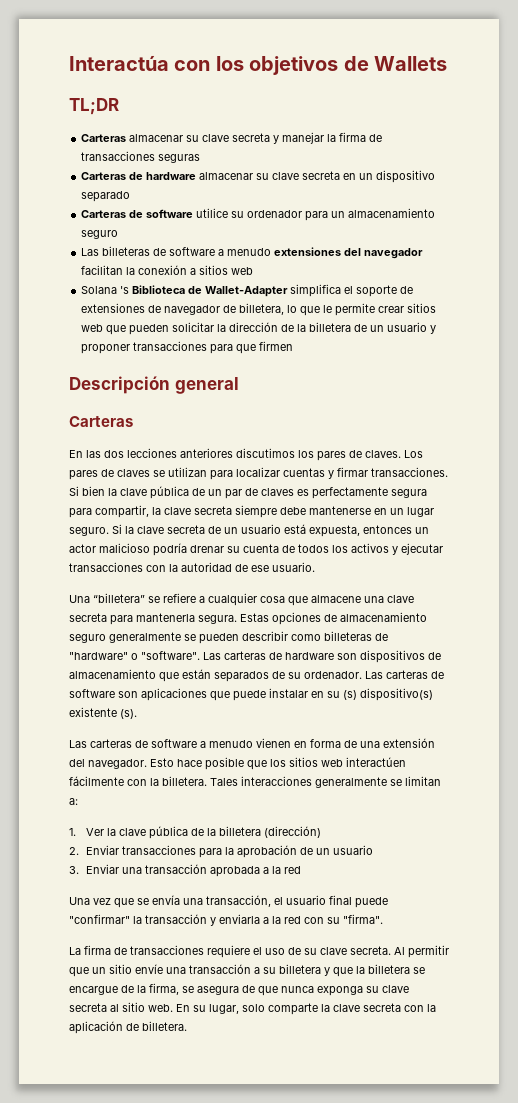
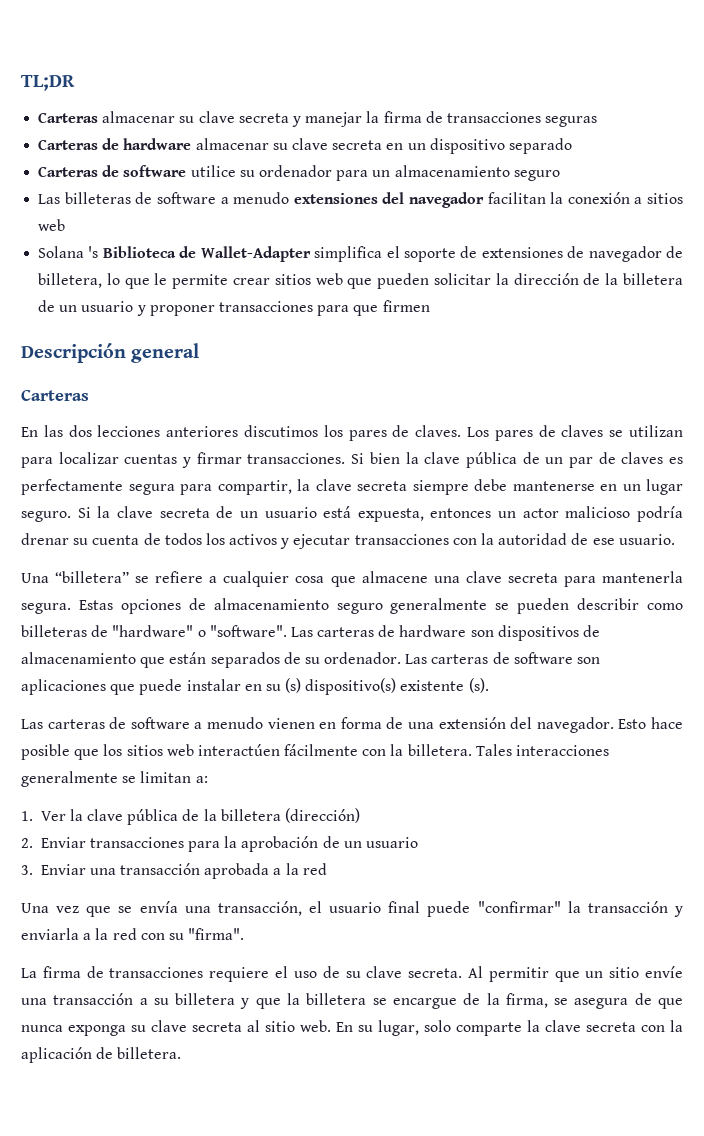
- Interactúa con los objetivos de Wallets

